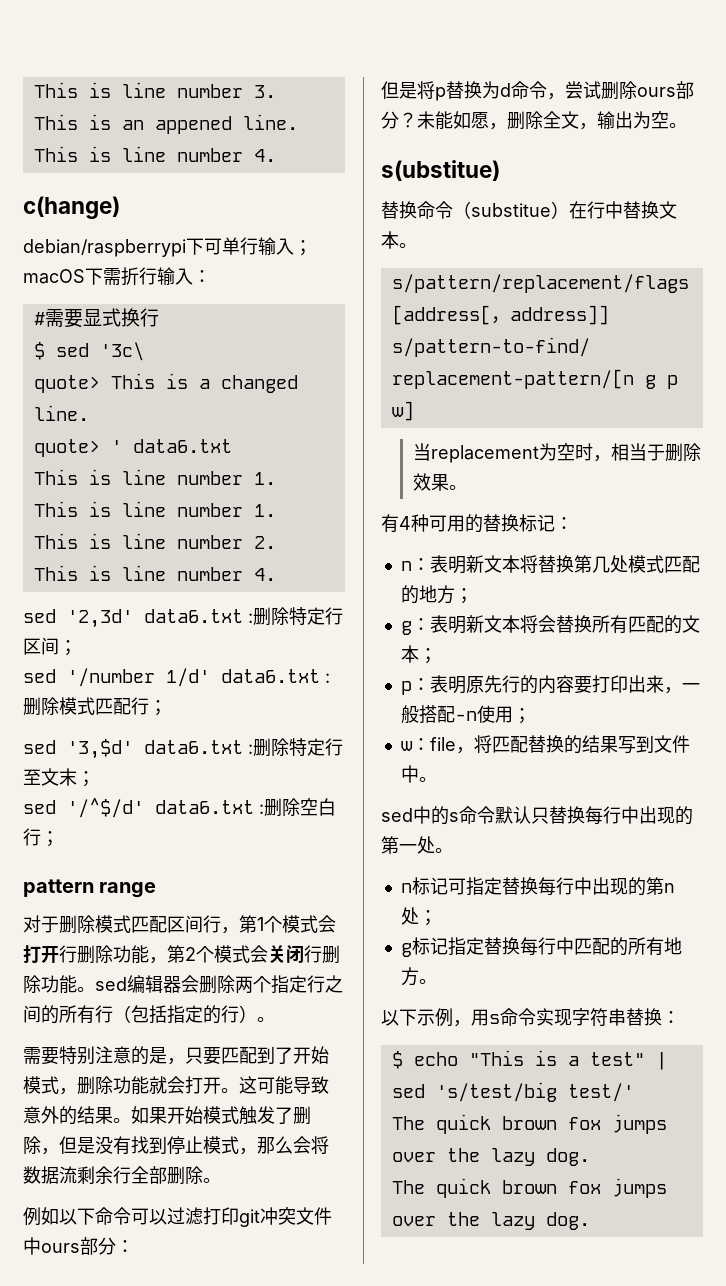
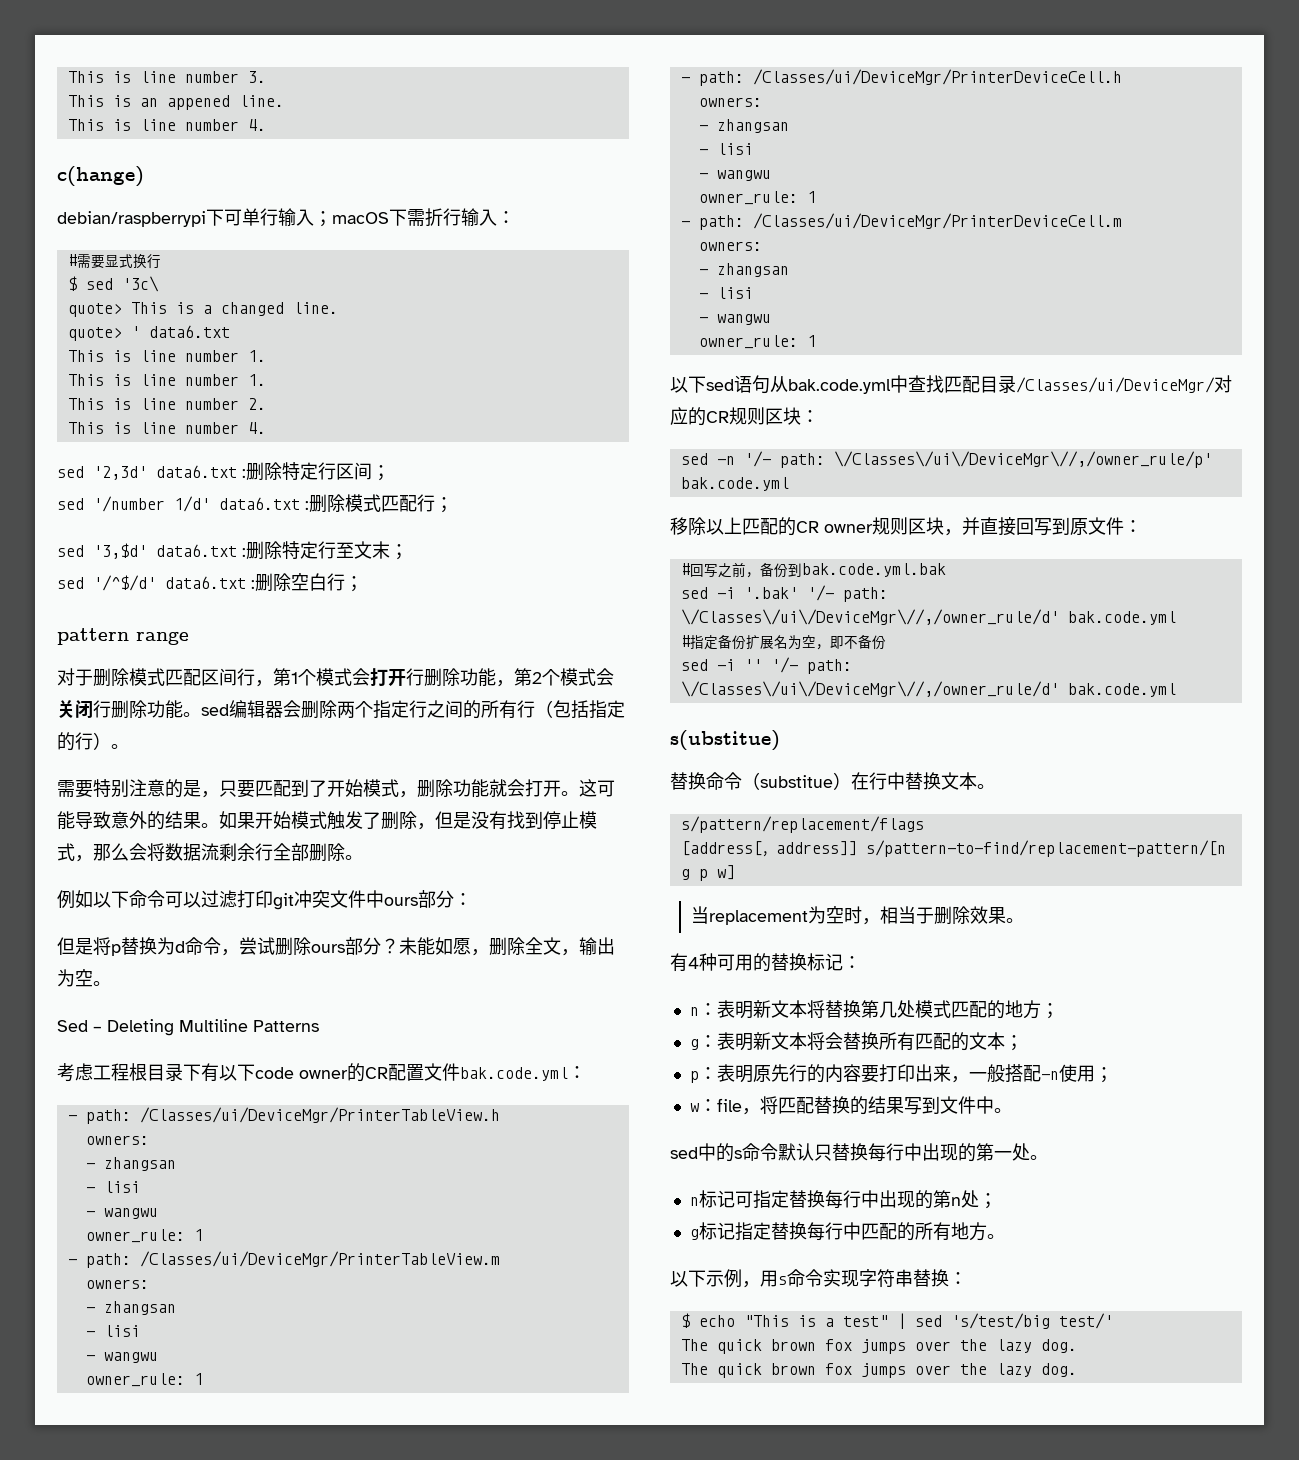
+ Sed – Deleting Multiline Patterns
+ 考虑工程根目录下有以下code owner的CR配置文件bak.code.yml：
+ - path: /Classes/ui/DeviceMgr/PrinterTableView.h
+ owners:
+ - zhangsan
+ - lisi
+ - wangwu
+ owner_rule: 1
+ - path: /Classes/ui/DeviceMgr/PrinterTableView.m
+ owners:
+ - zhangsan
+ - lisi
+ - wangwu
+ owner_rule: 1
+ - path: /Classes/ui/DeviceMgr/PrinterDeviceCell.h
+ owners:
+ - zhangsan
+ - lisi
+ - wangwu
+ owner_rule: 1
+ - path: /Classes/ui/DeviceMgr/PrinterDeviceCell.m
+ owners:
+ - zhangsan
+ - lisi
+ - wangwu
+ owner_rule: 1
+ 以下sed语句从bak.code.yml中查找匹配目录/Classes/ui/DeviceMgr/对应的CR规则区块：
+ sed -n '/- path: \/Classes\/ui\/DeviceMgr\//,/owner_rule/p' bak.code.yml
+ 移除以上匹配的CR owner规则区块，并直接回写到原文件：
+ #回写之前，备份到bak.code.yml.bak
+ sed -i '.bak' '/- path: \/Classes\/ui\/DeviceMgr\//,/owner_rule/d' bak.code.yml
+ #指定备份扩展名为空，即不备份
+ sed -i '' '/- path: \/Classes\/ui\/DeviceMgr\//,/owner_rule/d' bak.code.yml

